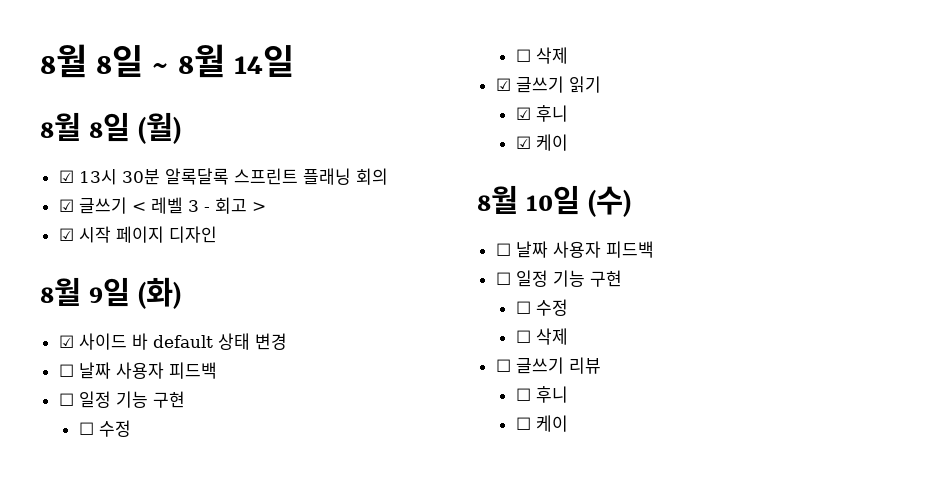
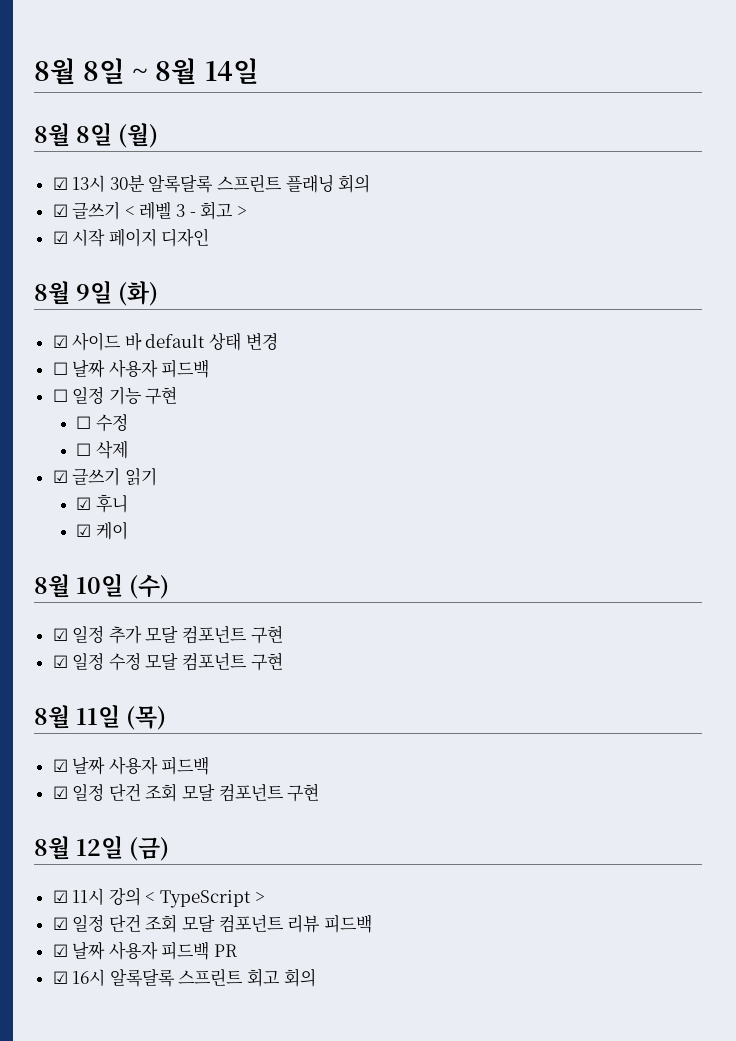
  8월 10일 (수)
- ☐ 날짜 사용자 피드백
- ☐ 일정 기능 구현
- ☐ 수정
- ☐ 삭제
- ☐ 글쓰기 리뷰
- ☐ 후니
- ☐ 케이
+ ☑ 일정 추가 모달 컴포넌트 구현
+ ☑ 일정 수정 모달 컴포넌트 구현
+ 8월 11일 (목)
+ ☑ 날짜 사용자 피드백
+ ☑ 일정 단건 조회 모달 컴포넌트 구현
+ 8월 12일 (금)
+ ☑ 11시 강의 < TypeScript >
+ ☑ 일정 단건 조회 모달 컴포넌트 리뷰 피드백
+ ☑ 날짜 사용자 피드백 PR
+ ☑ 16시 알록달록 스프린트 회고 회의

